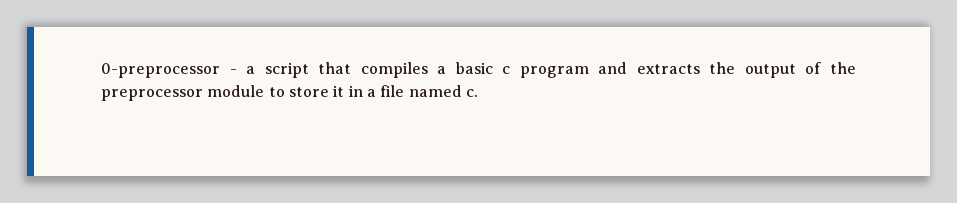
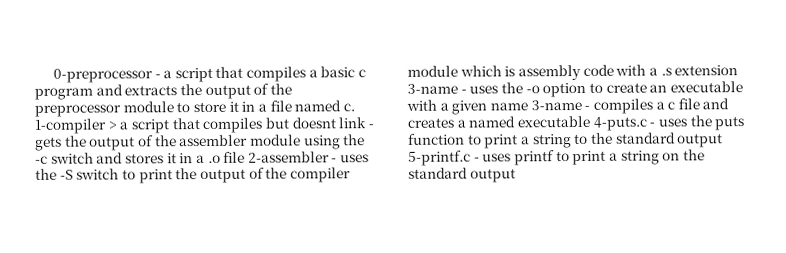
+ 1-compiler > a script that compiles but doesnt link - gets the output of the assembler module using the -c switch and stores it in a .o file 2-assembler - uses the -S switch to print the output of the compiler module which is assembly code with a .s extension 3-name - uses the -o option to create an executable with a given name 3-name - compiles a c file and creates a named executable 4-puts.c - uses the puts function to print a string to the standard output 5-printf.c - uses printf to print a string on the standard output

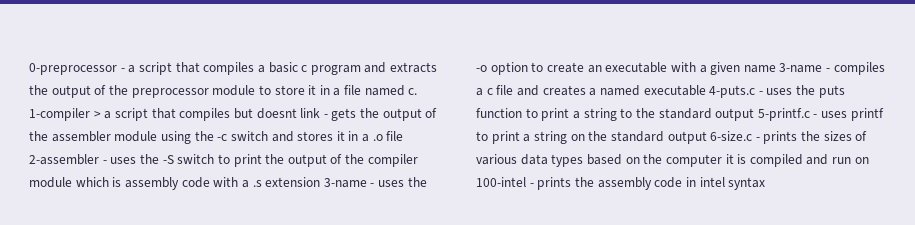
- 1-compiler > a script that compiles but doesnt link - gets the output of the assembler module using the -c switch and stores it in a .o file 2-assembler - uses the -S switch to print the output of the compiler module which is assembly code with a .s extension 3-name - uses the -o option to create an executable with a given name 3-name - compiles a c file and creates a named executable 4-puts.c - uses the puts function to print a string to the standard output 5-printf.c - uses printf to print a string on the standard output
+ 1-compiler > a script that compiles but doesnt link - gets the output of the assembler module using the -c switch and stores it in a .o file 2-assembler - uses the -S switch to print the output of the compiler module which is assembly code with a .s extension 3-name - uses the -o option to create an executable with a given name 3-name - compiles a c file and creates a named executable 4-puts.c - uses the puts function to print a string to the standard output 5-printf.c - uses printf to print a string on the standard output 6-size.c - prints the sizes of various data types based on the computer it is compiled and run on 100-intel - prints the assembly code in intel syntax

